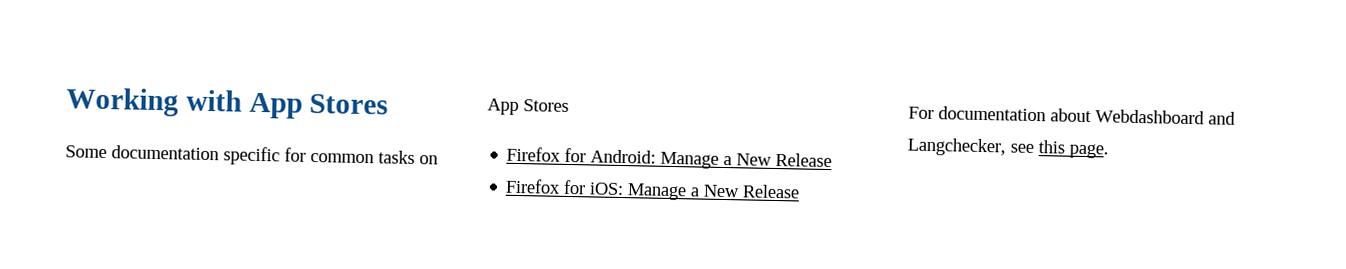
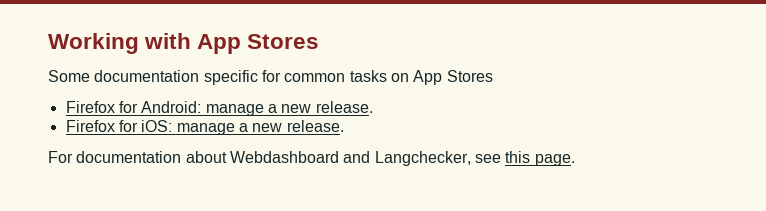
- Firefox for Android: Manage a New Release
+ Firefox for Android: manage a new release.
- Firefox for iOS: Manage a New Release
+ Firefox for iOS: manage a new release.

